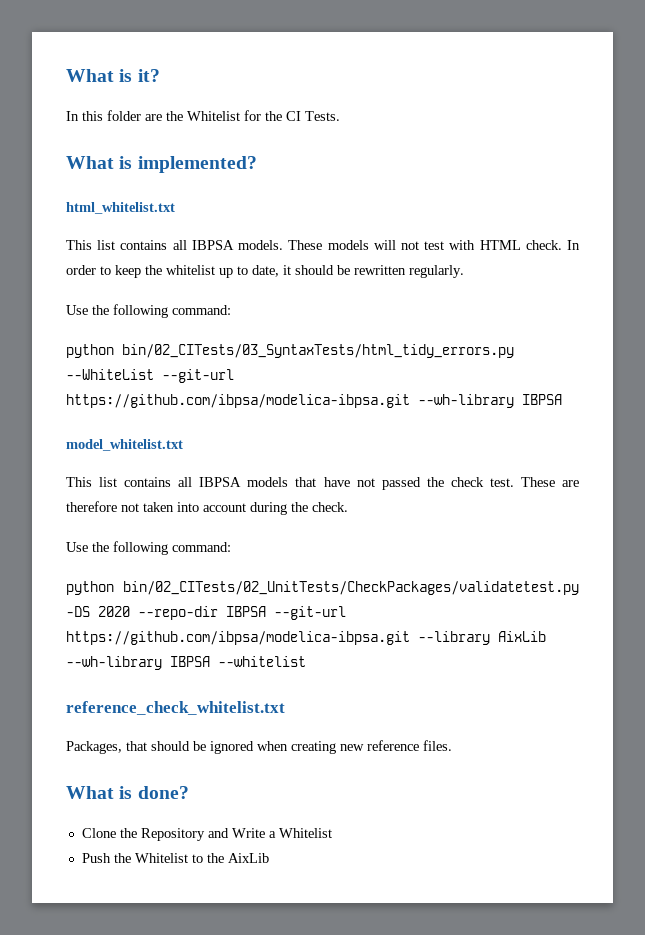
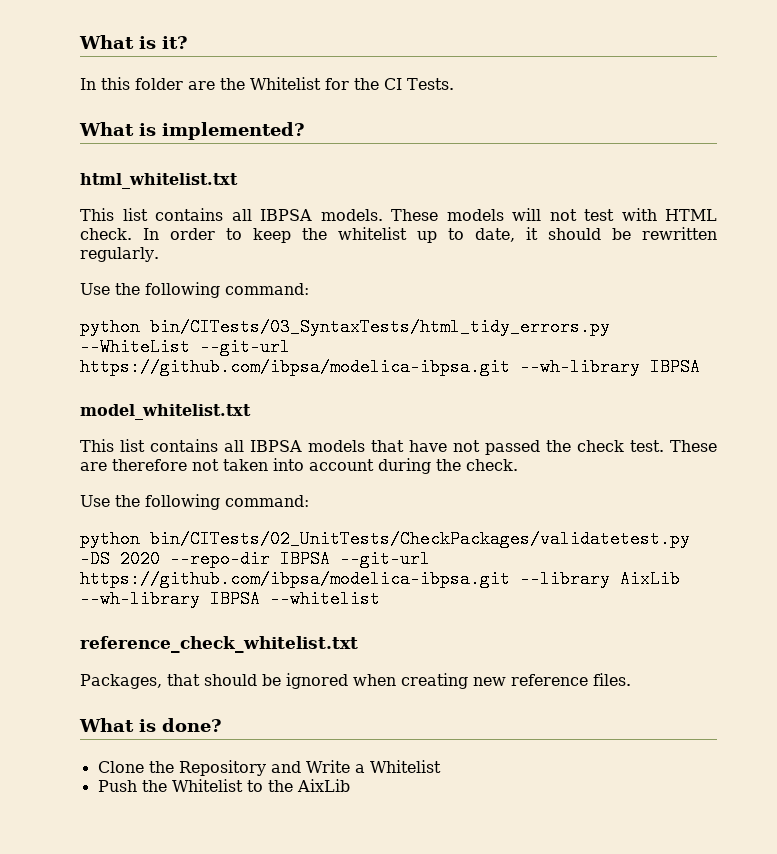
- python bin/02_CITests/03_SyntaxTests/html_tidy_errors.py --WhiteList --git-url https://github.com/ibpsa/modelica-ibpsa.git --wh-library IBPSA
+ python bin/CITests/03_SyntaxTests/html_tidy_errors.py --WhiteList --git-url https://github.com/ibpsa/modelica-ibpsa.git --wh-library IBPSA
- python bin/02_CITests/02_UnitTests/CheckPackages/validatetest.py -DS 2020 --repo-dir IBPSA --git-url https://github.com/ibpsa/modelica-ibpsa.git --library AixLib --wh-library IBPSA --whitelist
+ python bin/CITests/02_UnitTests/CheckPackages/validatetest.py -DS 2020 --repo-dir IBPSA --git-url https://github.com/ibpsa/modelica-ibpsa.git --library AixLib --wh-library IBPSA --whitelist

